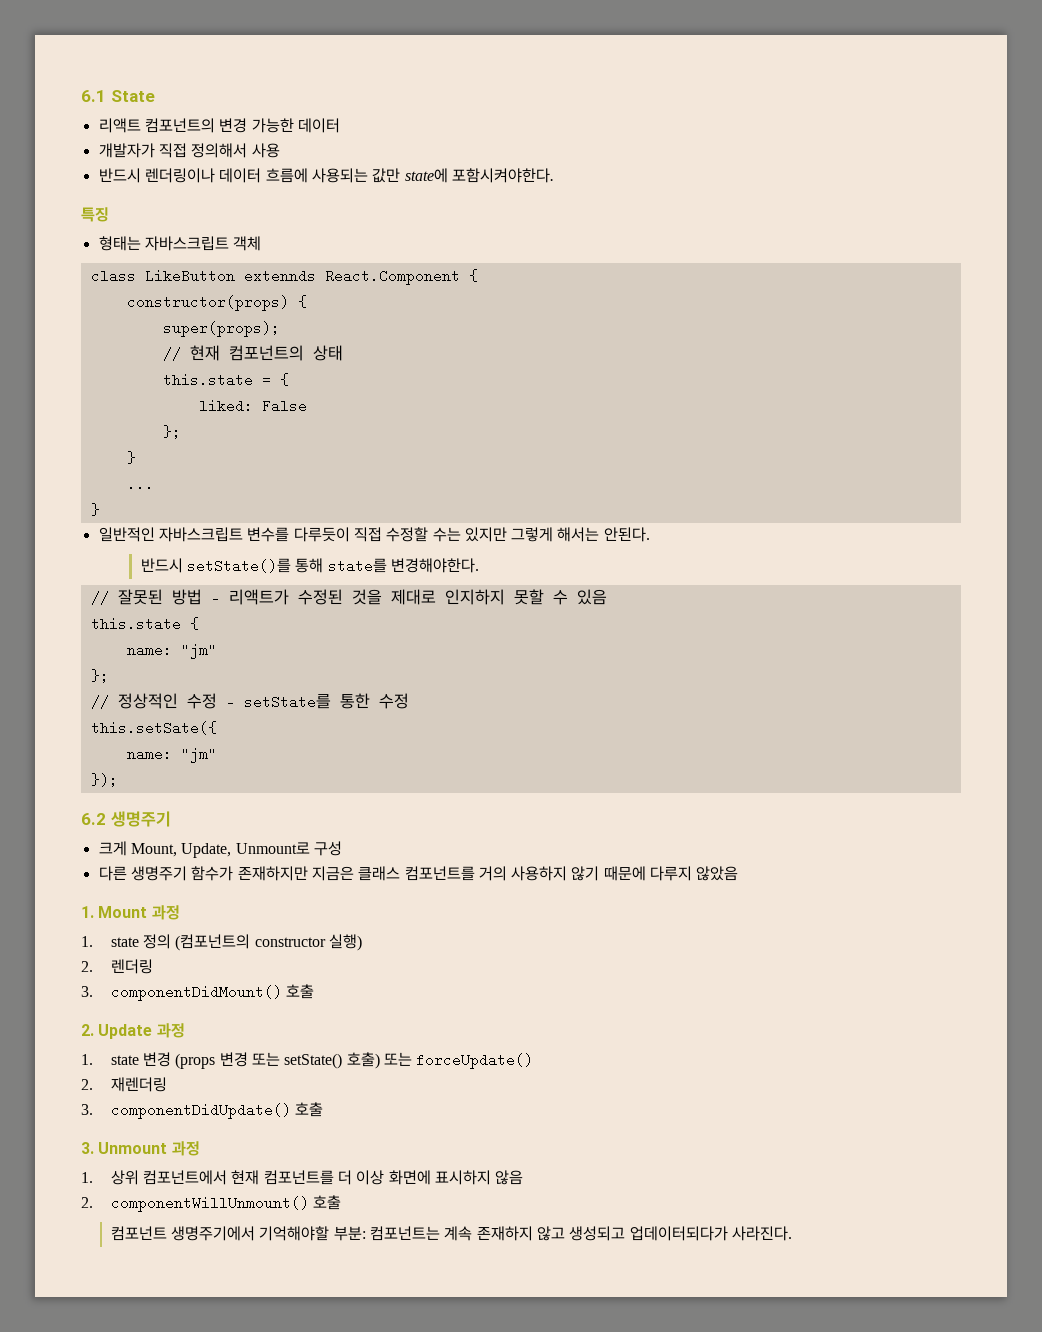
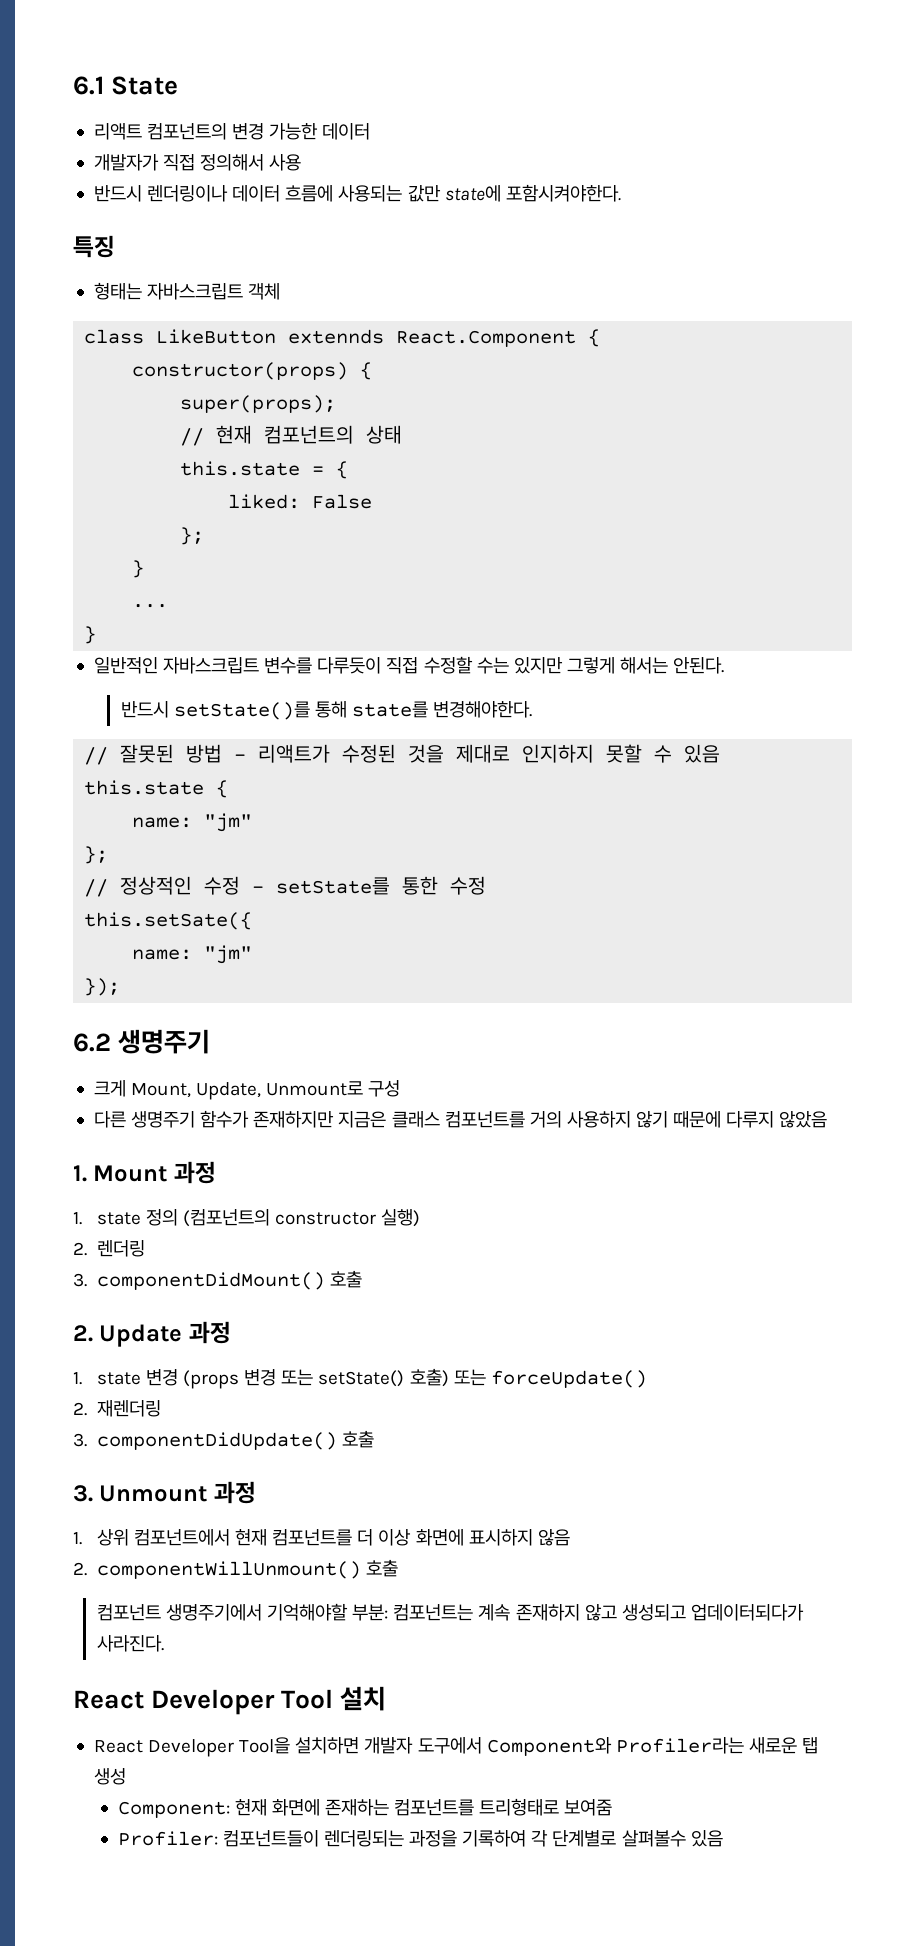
+ React Developer Tool 설치
+ React Developer Tool을 설치하면 개발자 도구에서 Component와 Profiler라는 새로운 탭 생성
+ Component: 현재 화면에 존재하는 컴포넌트를 트리형태로 보여줌
+ Profiler: 컴포넌트들이 렌더링되는 과정을 기록하여 각 단계별로 살펴볼수 있음

